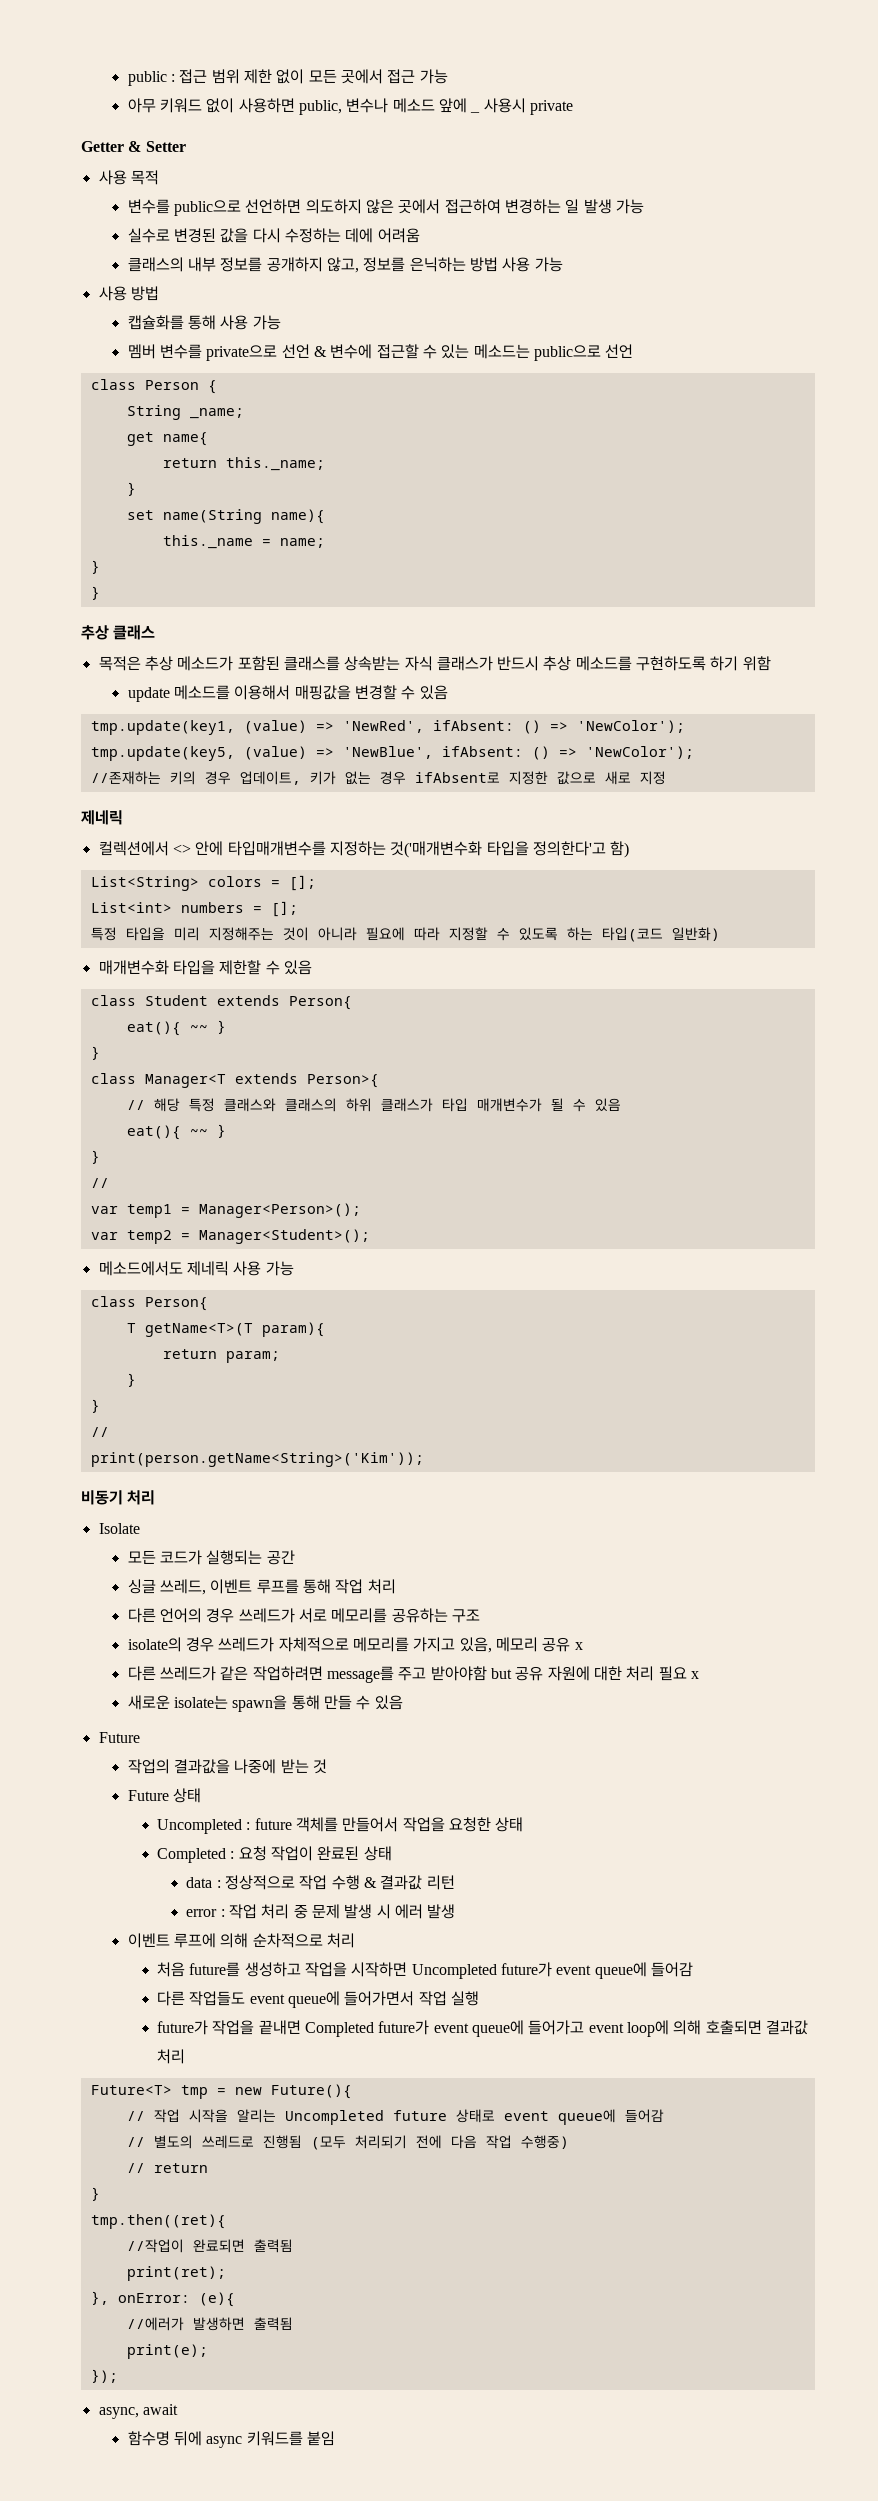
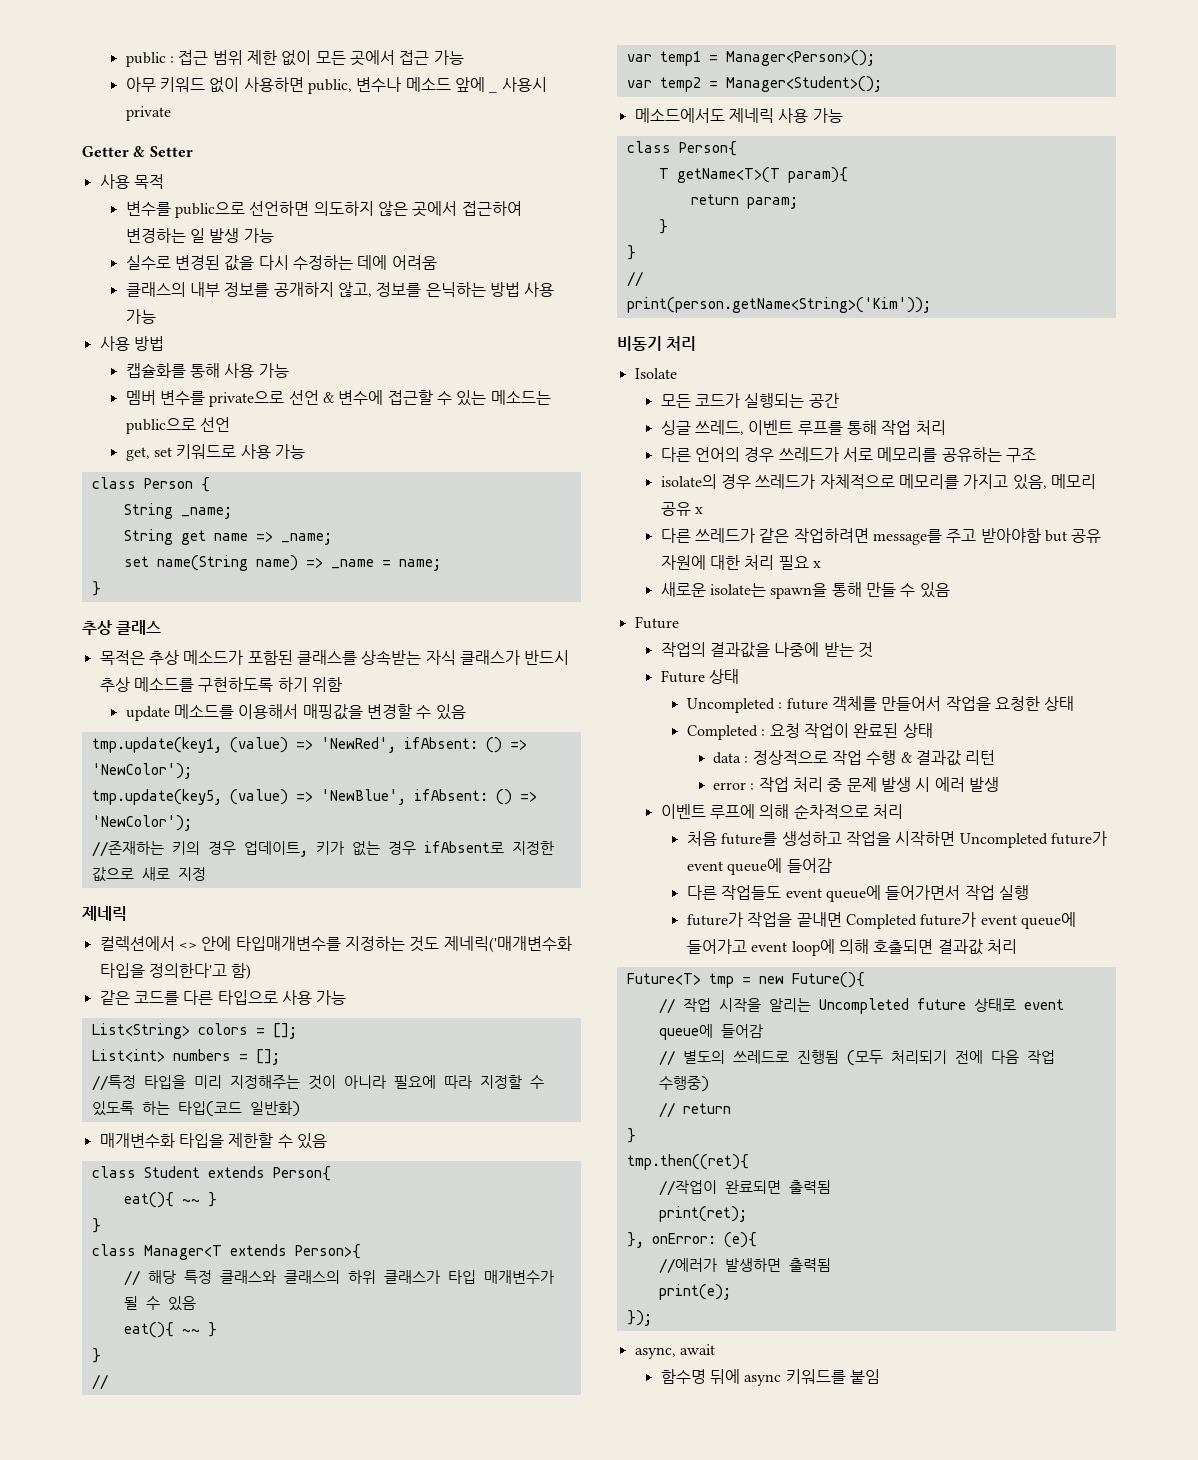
+ get, set 키워드로 사용 가능
- get name{
- return this._name;
- }
+ String get name => _name;
- set name(String name){
- this._name = name;
- }
+ set name(String name) => _name = name;
- 컬렉션에서 <> 안에 타입매개변수를 지정하는 것('매개변수화 타입을 정의한다'고 함)
+ 컬렉션에서 <> 안에 타입매개변수를 지정하는 것도 제네릭('매개변수화 타입을 정의한다'고 함)
+ 같은 코드를 다른 타입으로 사용 가능
- 특정 타입을 미리 지정해주는 것이 아니라 필요에 따라 지정할 수 있도록 하는 타입(코드 일반화)
+ //특정 타입을 미리 지정해주는 것이 아니라 필요에 따라 지정할 수 있도록 하는 타입(코드 일반화)

